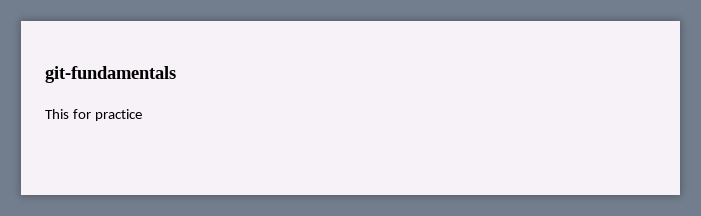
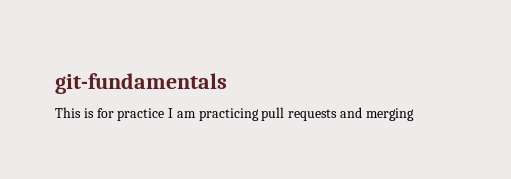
- This for practice
+ This is for practice I am practicing pull requests and merging

